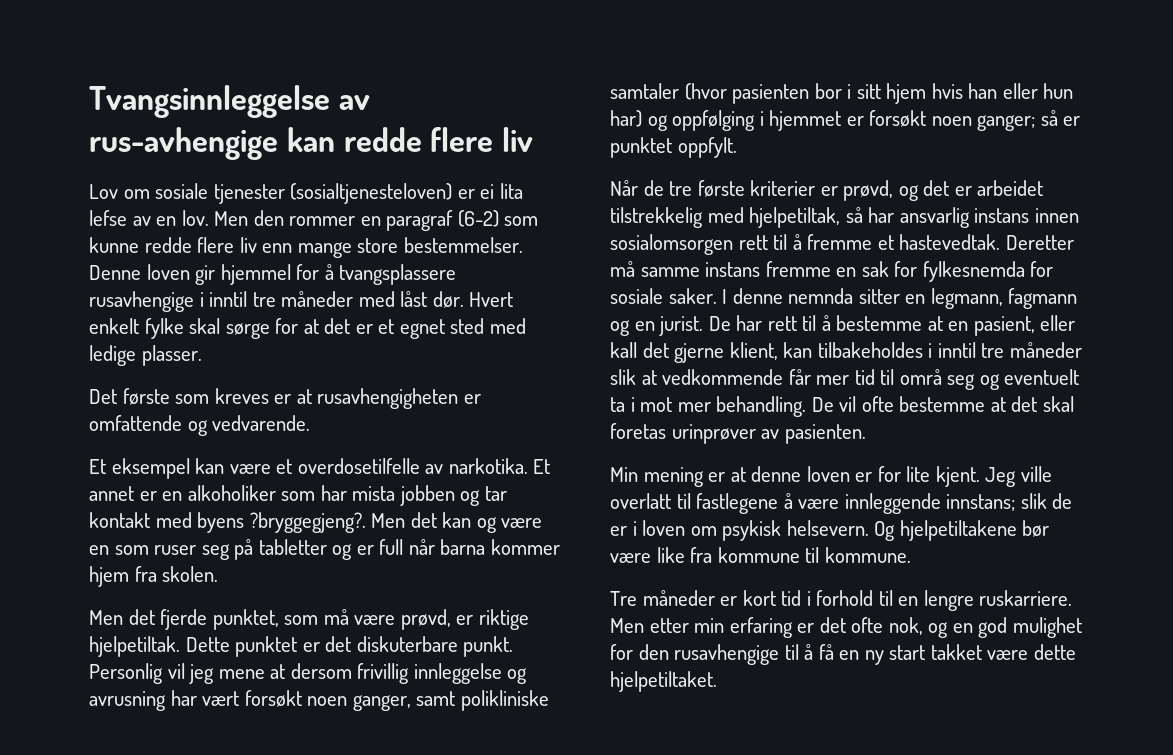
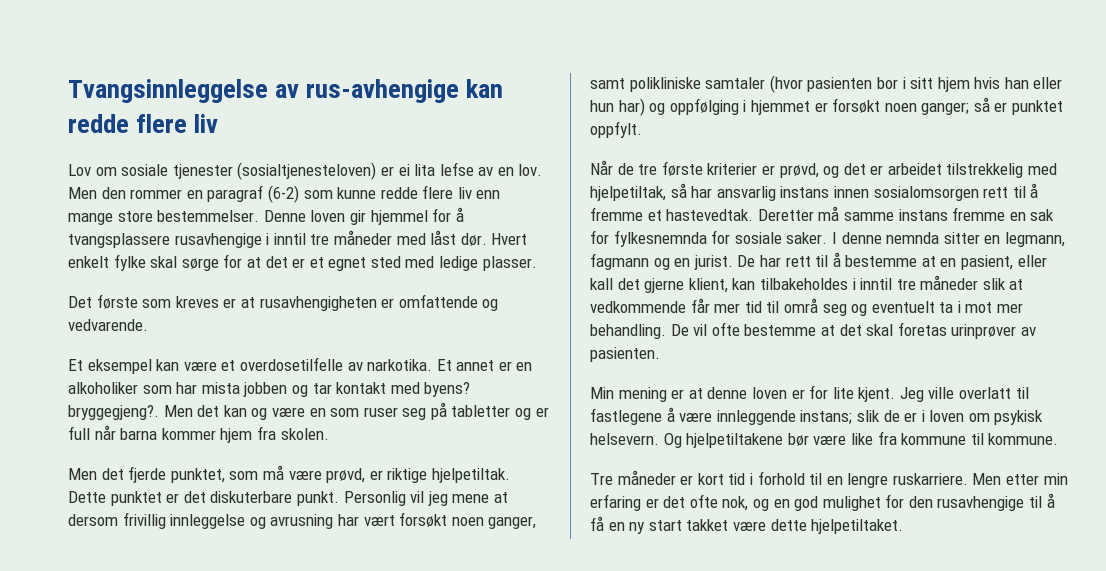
- Et annet er en alkoholiker som har mista jobben og tar kontakt med byens ?bryggegjeng?.
+ Et annet er en alkoholiker som har mista jobben og tar kontakt med byens? bryggegjeng?.
- Deretter må samme instans fremme en sak for fylkesnemda for sosiale saker.
+ Deretter må samme instans fremme en sak for fylkesnemnda for sosiale saker.
- Jeg ville overlatt til fastlegene å være innleggende innstans; slik de er i loven om psykisk helsevern.
+ Jeg ville overlatt til fastlegene å være innleggende instans; slik de er i loven om psykisk helsevern.

